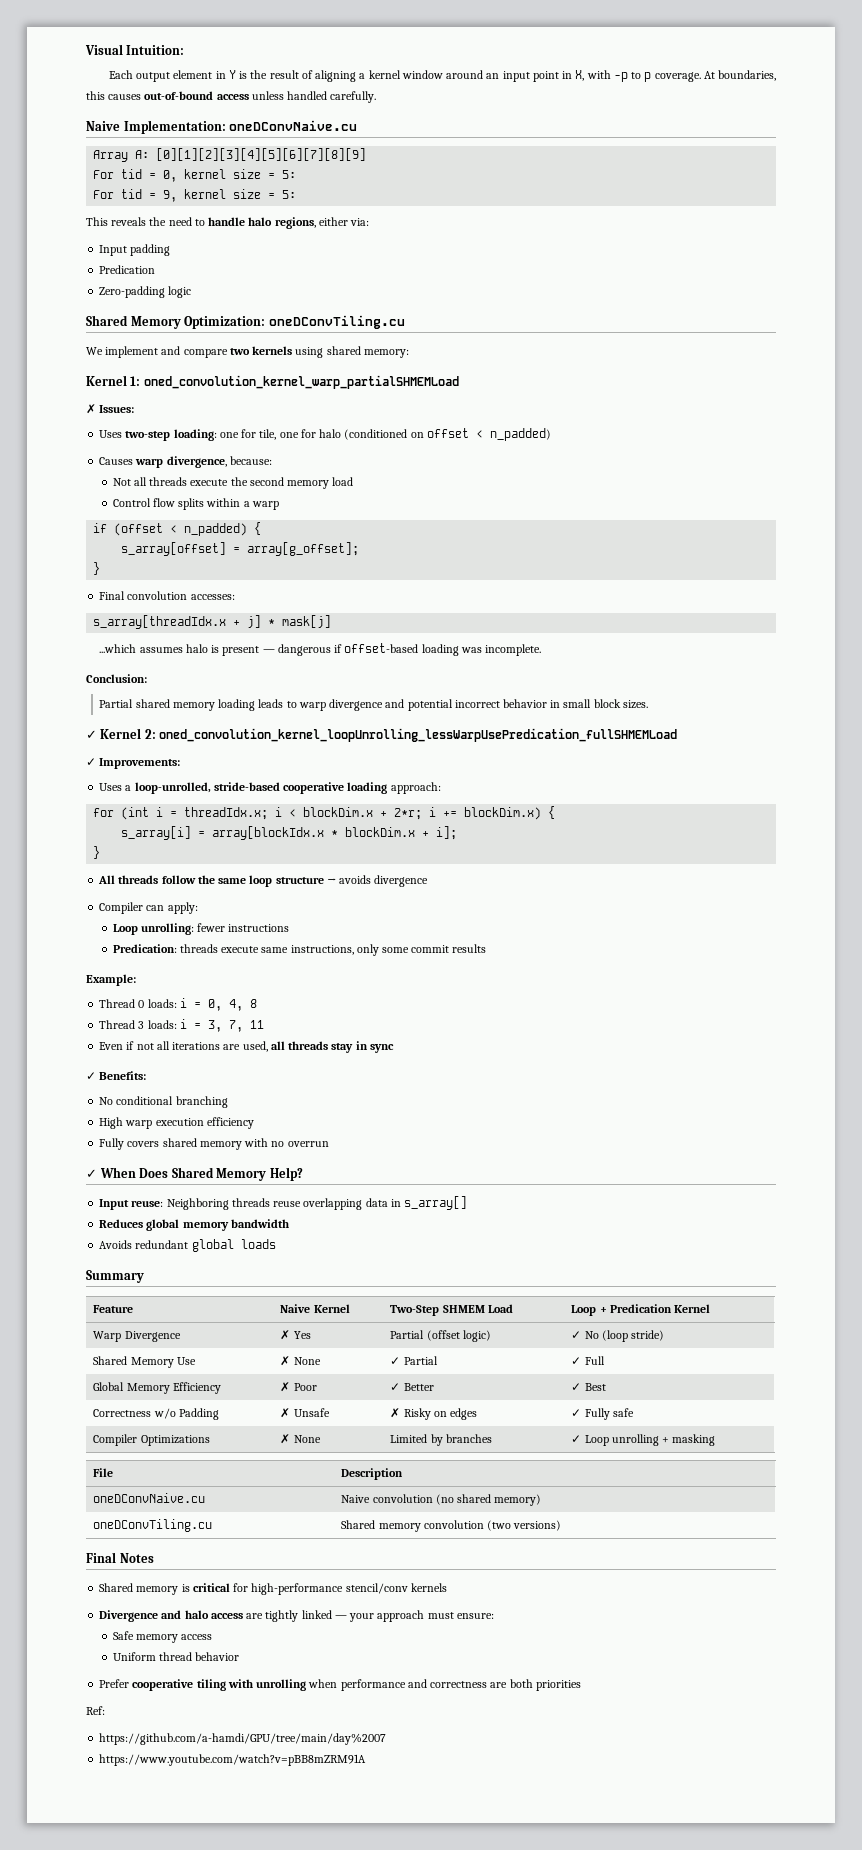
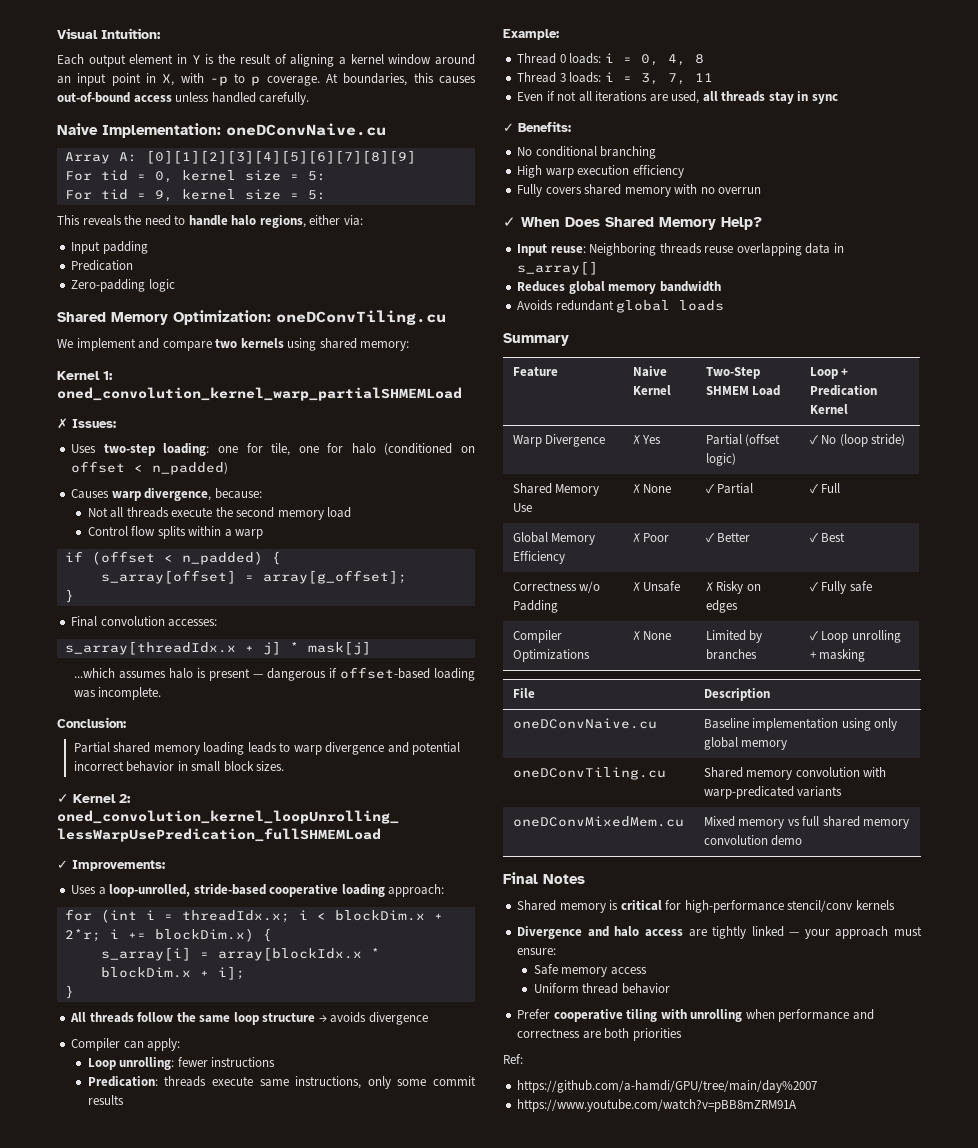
- oneDConvNaive.cu | Naive convolution (no shared memory)
- oneDConvTiling.cu | Shared memory convolution (two versions)
+ oneDConvNaive.cu | Baseline implementation using only global memory
+ oneDConvTiling.cu | Shared memory convolution with warp-predicated variants
+ oneDConvMixedMem.cu | Mixed memory vs full shared memory convolution demo

